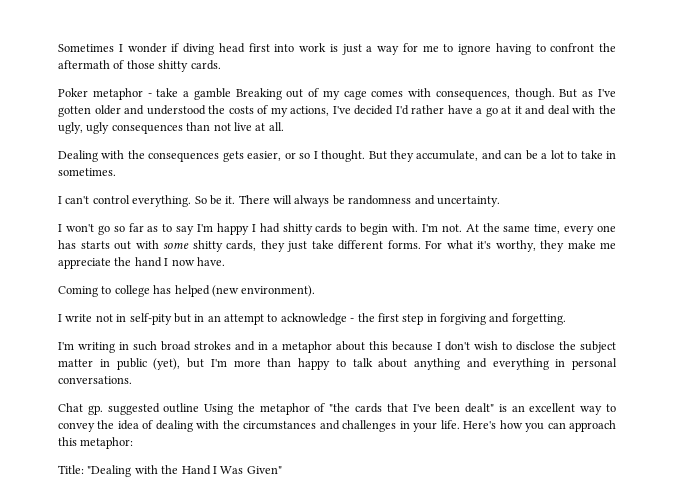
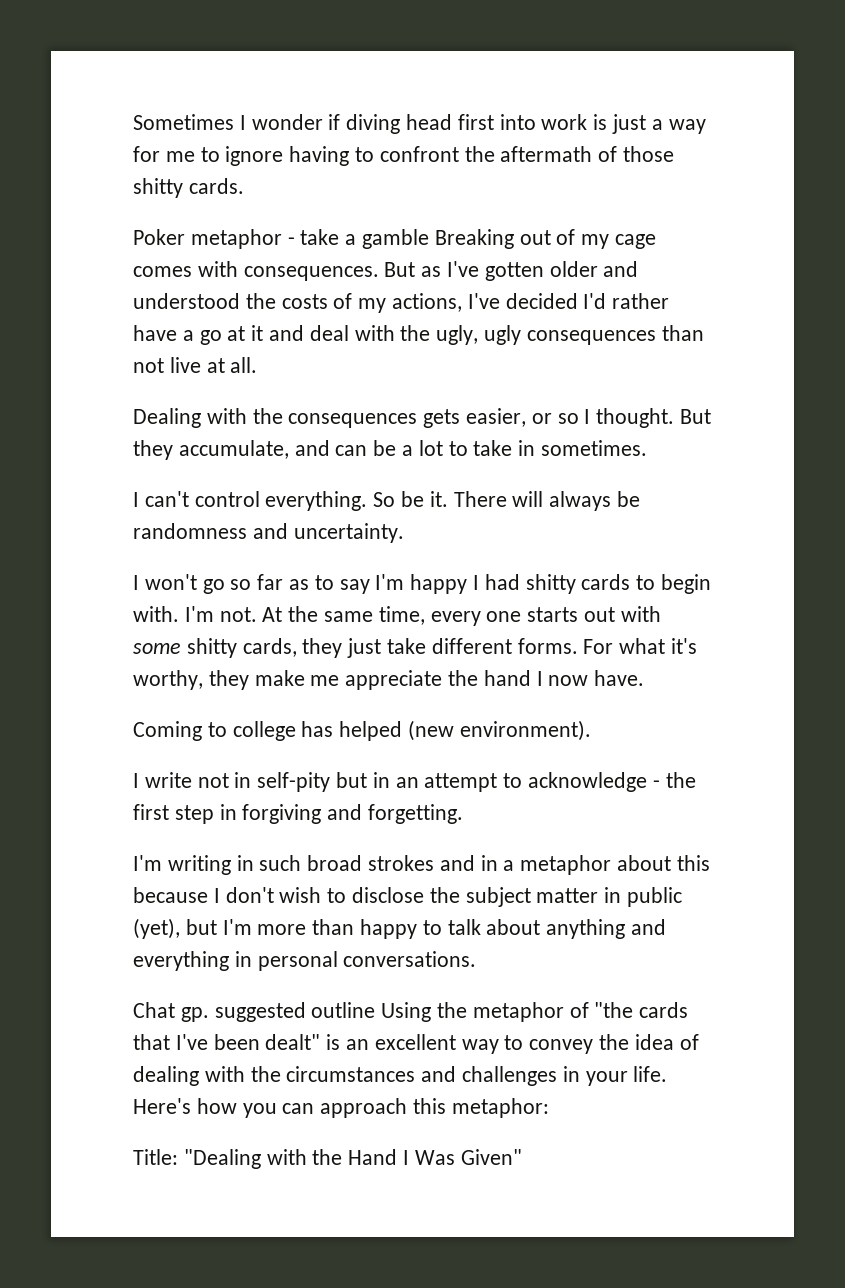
- Poker metaphor - take a gamble Breaking out of my cage comes with consequences, though.
+ Poker metaphor - take a gamble Breaking out of my cage comes with consequences.
- At the same time, every one has starts out with some shitty cards, they just take different forms.
+ At the same time, every one starts out with some shitty cards, they just take different forms.

